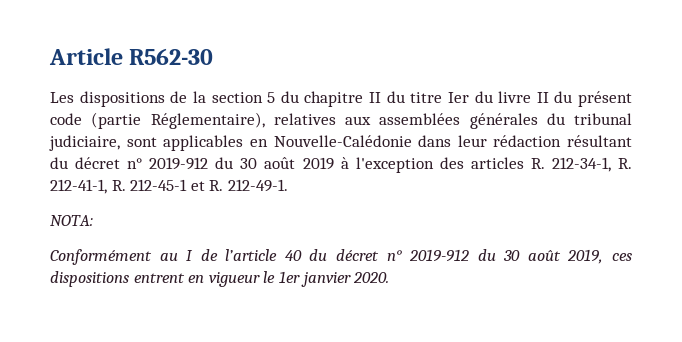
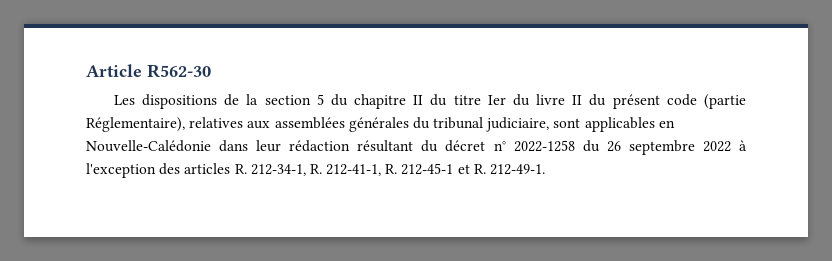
- Les dispositions de la section 5 du chapitre II du titre Ier du livre II du présent code (partie Réglementaire), relatives aux assemblées générales du tribunal judiciaire, sont applicables en Nouvelle-Calédonie dans leur rédaction résultant du décret n° 2019-912 du 30 août 2019 à l'exception des articles R. 212-34-1, R. 212-41-1, R. 212-45-1 et R. 212-49-1.
+ Les dispositions de la section 5 du chapitre II du titre Ier du livre II du présent code (partie Réglementaire), relatives aux assemblées générales du tribunal judiciaire, sont applicables en Nouvelle-Calédonie dans leur rédaction résultant du décret n° 2022-1258 du 26 septembre 2022 à l'exception des articles R. 212-34-1, R. 212-41-1, R. 212-45-1 et R. 212-49-1.
- NOTA:
- Conformément au I de l’article 40 du décret n° 2019-912 du 30 août 2019, ces dispositions entrent en vigueur le 1er janvier 2020.

